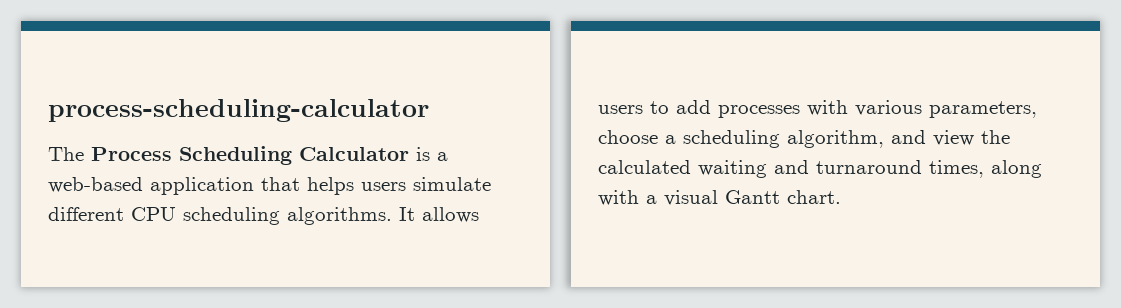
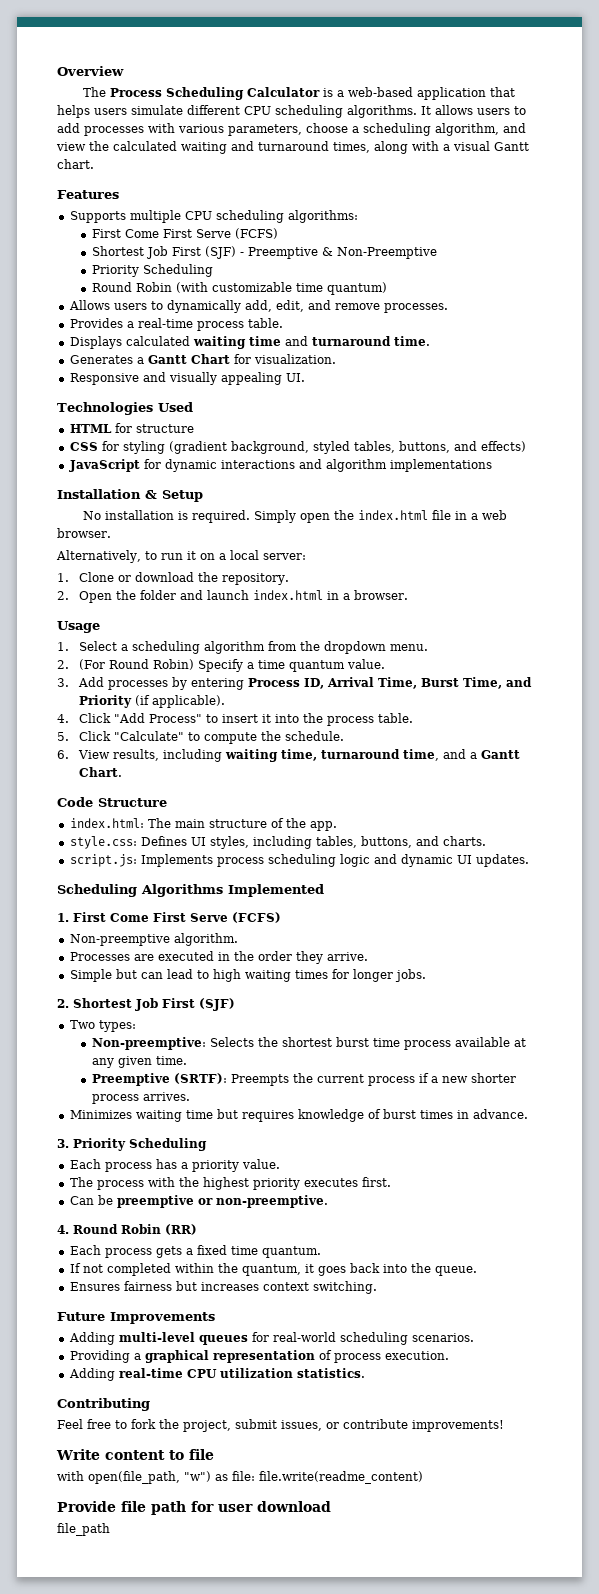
- process-scheduling-calculator
+ Overview
+ Features
+ Supports multiple CPU scheduling algorithms:
+ First Come First Serve (FCFS)
+ Shortest Job First (SJF) - Preemptive & Non-Preemptive
+ Priority Scheduling
+ Round Robin (with customizable time quantum)
+ Allows users to dynamically add, edit, and remove processes.
+ Provides a real-time process table.
+ Displays calculated waiting time and turnaround time.
+ Generates a Gantt Chart for visualization.
+ Responsive and visually appealing UI.
+ Technologies Used
+ HTML for structure
+ CSS for styling (gradient background, styled tables, buttons, and effects)
+ JavaScript for dynamic interactions and algorithm implementations
+ Installation & Setup
+ No installation is required. Simply open the index.html file in a web browser.
+ Alternatively, to run it on a local server:
+ 1. Clone or download the repository.
+ 2. Open the folder and launch index.html in a browser.
+ Usage
+ 1. Select a scheduling algorithm from the dropdown menu.
+ 2. (For Round Robin) Specify a time quantum value.
+ 3. Add processes by entering Process ID, Arrival Time, Burst Time, and Priority (if applicable).
+ 4. Click "Add Process" to insert it into the process table.
+ 5. Click "Calculate" to compute the schedule.
+ 6. View results, including waiting time, turnaround time, and a Gantt Chart.
+ Code Structure
+ index.html: The main structure of the app.
+ style.css: Defines UI styles, including tables, buttons, and charts.
+ script.js: Implements process scheduling logic and dynamic UI updates.
+ Scheduling Algorithms Implemented
+ 1. First Come First Serve (FCFS)
+ Non-preemptive algorithm.
+ Processes are executed in the order they arrive.
+ Simple but can lead to high waiting times for longer jobs.
+ 2. Shortest Job First (SJF)
+ Two types:
+ Non-preemptive: Selects the shortest burst time process available at any given time.
+ Preemptive (SRTF): Preempts the current process if a new shorter process arrives.
+ Minimizes waiting time but requires knowledge of burst times in advance.
+ 3. Priority Scheduling
+ Each process has a priority value.
+ The process with the highest priority executes first.
+ Can be preemptive or non-preemptive.
+ 4. Round Robin (RR)
+ Each process gets a fixed time quantum.
+ If not completed within the quantum, it goes back into the queue.
+ Ensures fairness but increases context switching.
+ Future Improvements
+ Adding multi-level queues for real-world scheduling scenarios.
+ Providing a graphical representation of process execution.
+ Adding real-time CPU utilization statistics.
+ Contributing
+ Feel free to fork the project, submit issues, or contribute improvements!
+ Write content to file
+ with open(file_path, "w") as file: file.write(readme_content)
+ Provide file path for user download
+ file_path

